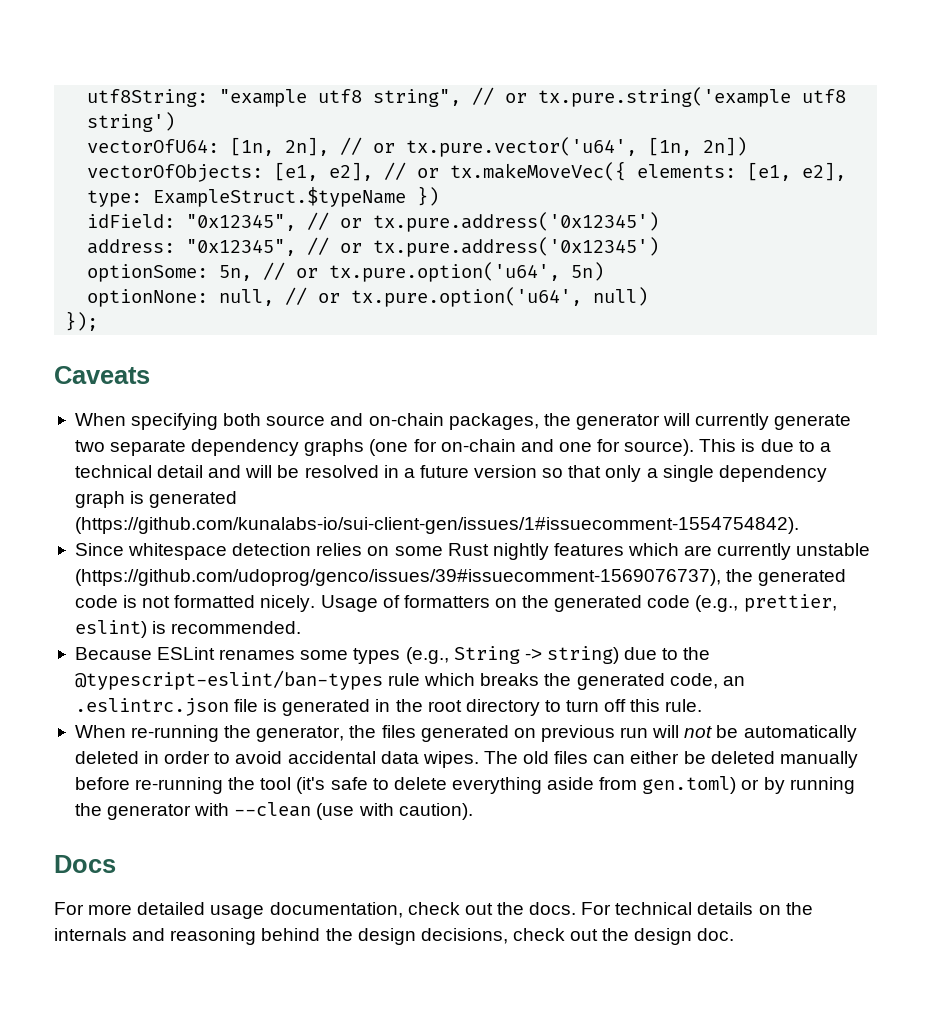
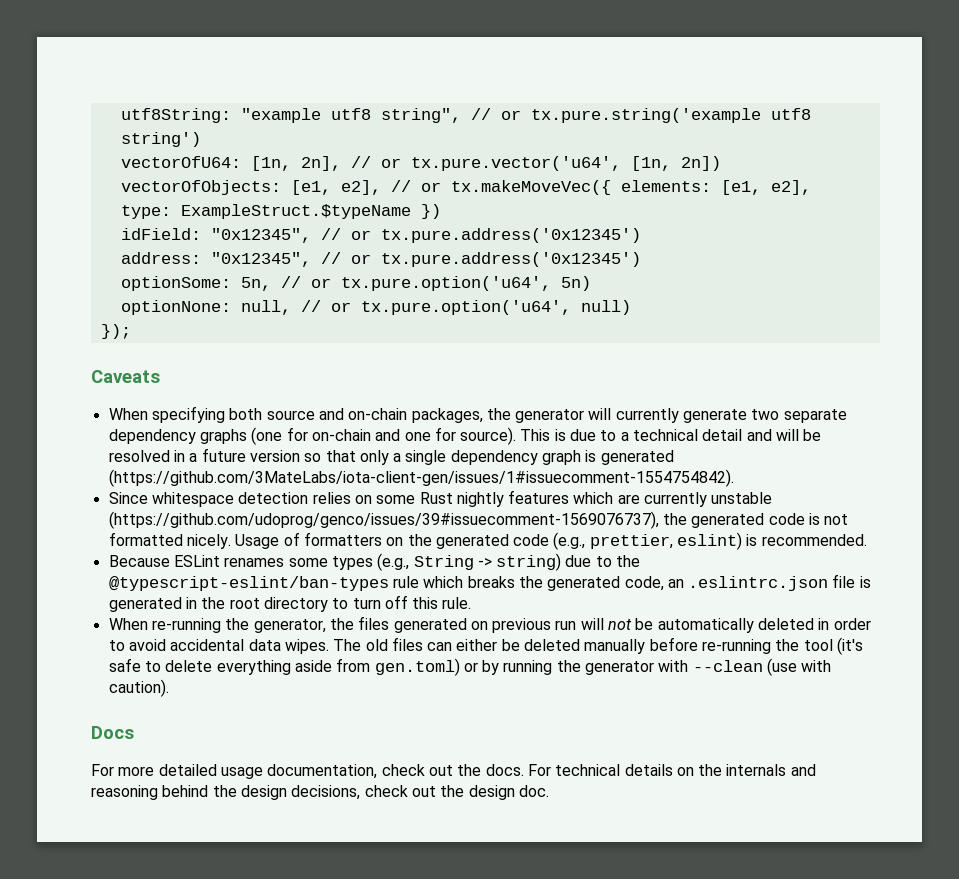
- This is due to a technical detail and will be resolved in a future version so that only a single dependency graph is generated (https://github.com/kunalabs-io/sui-client-gen/issues/1#issuecomment-1554754842).
+ This is due to a technical detail and will be resolved in a future version so that only a single dependency graph is generated (https://github.com/3MateLabs/iota-client-gen/issues/1#issuecomment-1554754842).

